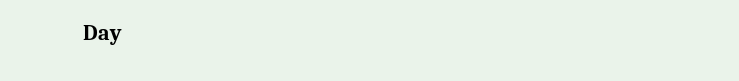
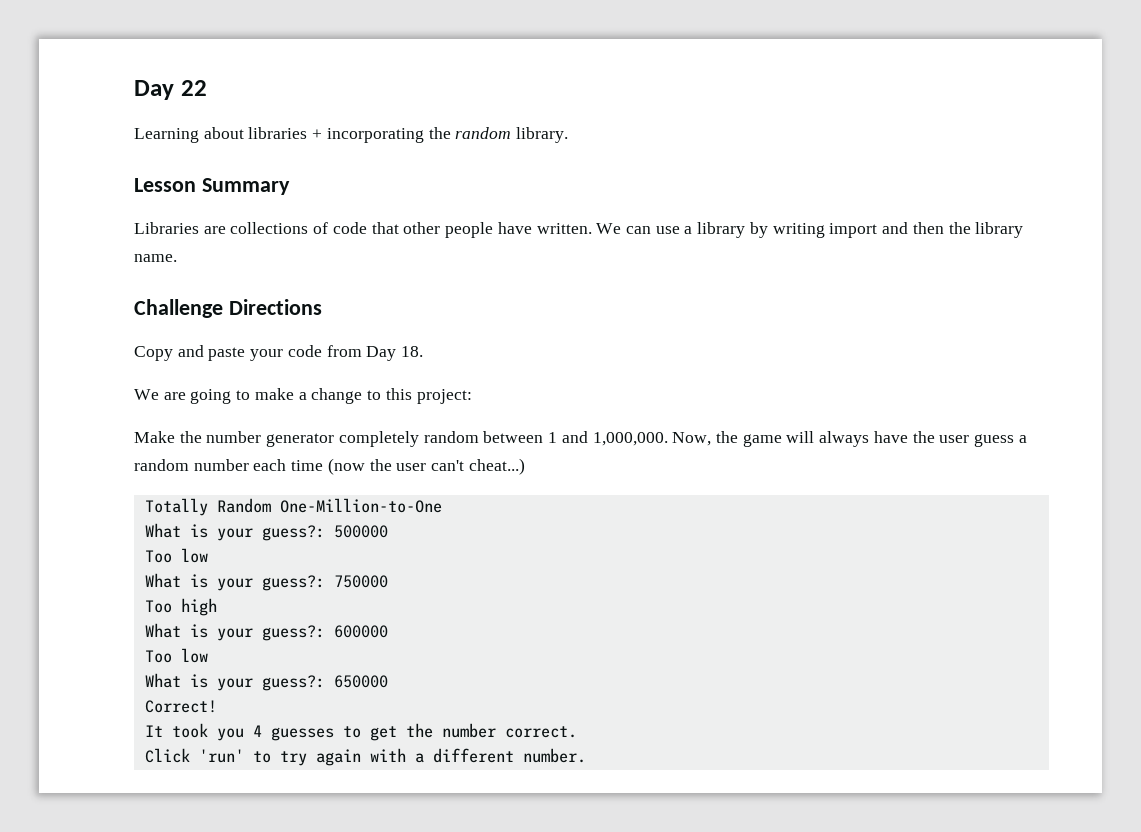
- Day
+ Day 22
+ Learning about libraries + incorporating the random library.
+ Lesson Summary
+ Libraries are collections of code that other people have written. We can use a library by writing import and then the library name.
+ Challenge Directions
+ Copy and paste your code from Day 18.
+ We are going to make a change to this project:
+ Make the number generator completely random between 1 and 1,000,000. Now, the game will always have the user guess a random number each time (now the user can't cheat...)
+ Totally Random One-Million-to-One
+ What is your guess?: 500000
+ Too low
+ What is your guess?: 750000
+ Too high
+ What is your guess?: 600000
+ Too low
+ What is your guess?: 650000
+ Correct!
+ It took you 4 guesses to get the number correct.
+ Click 'run' to try again with a different number.

